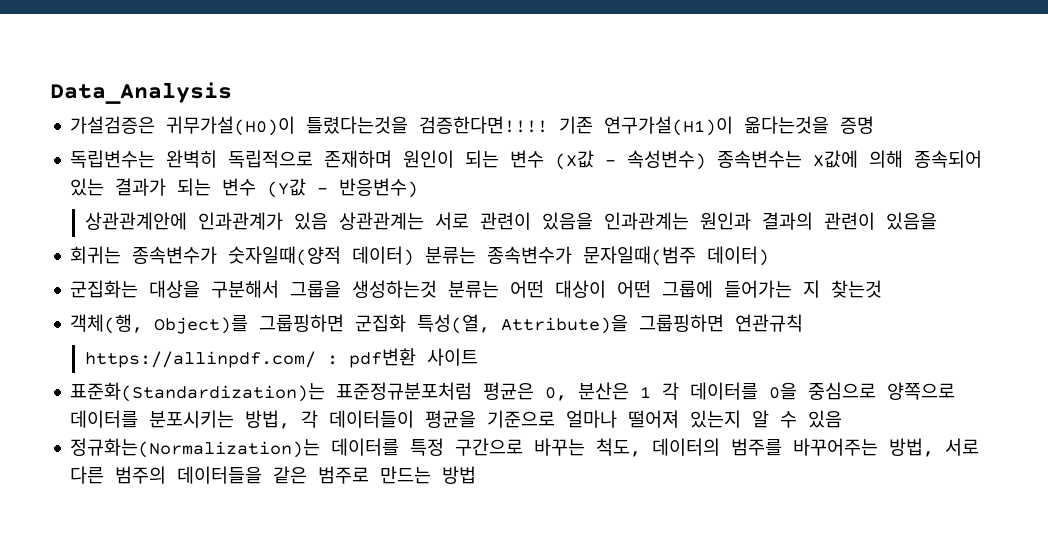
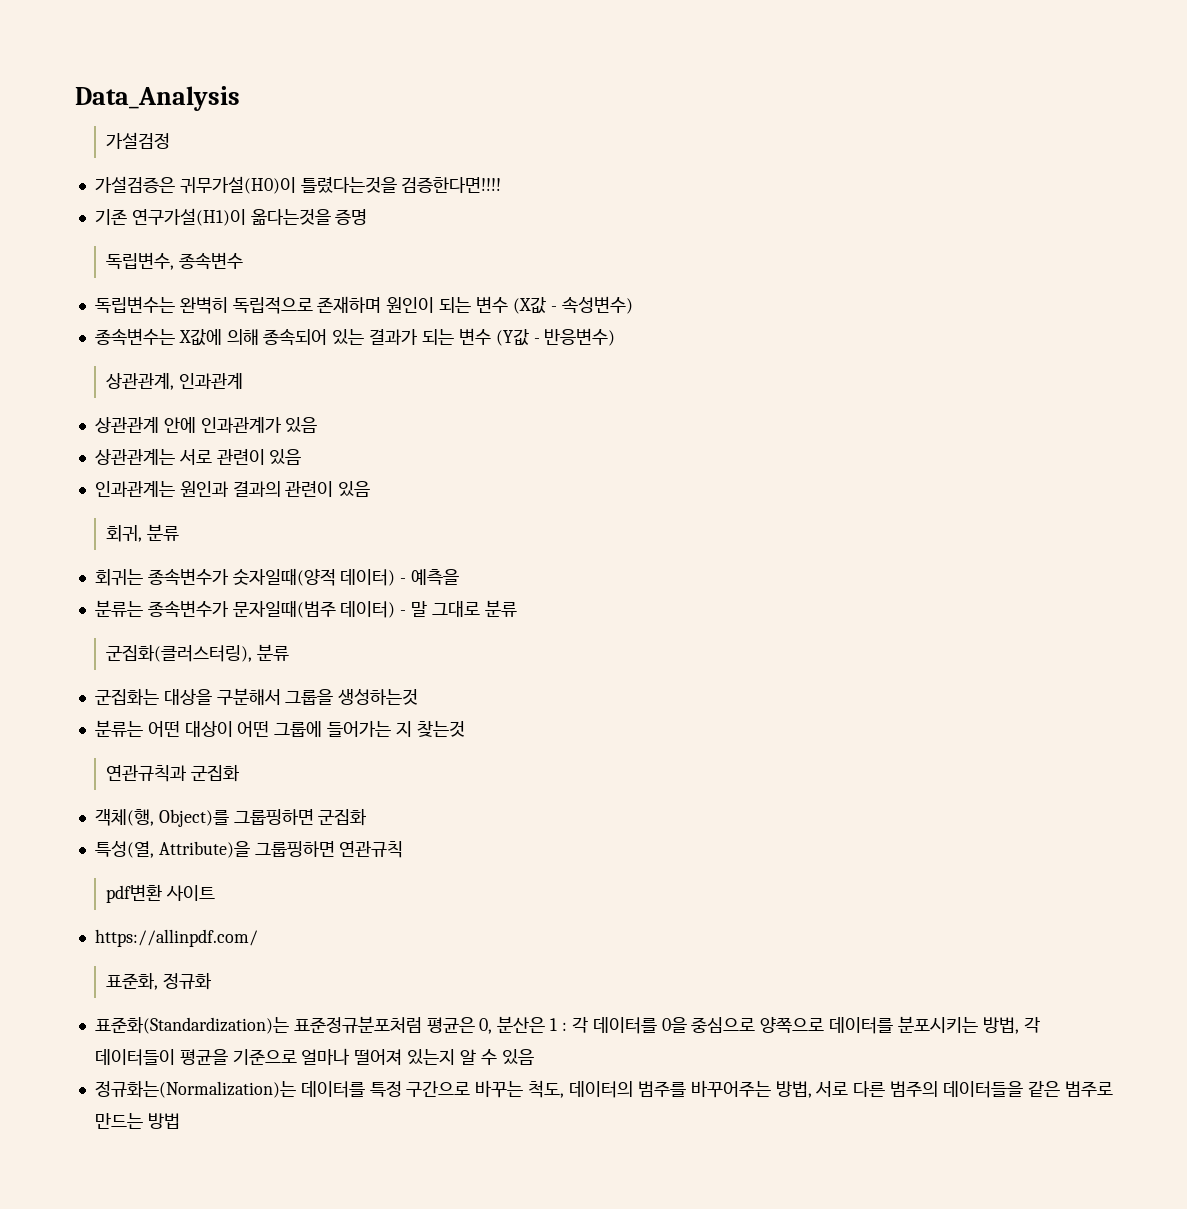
+ 가설검정
- 가설검증은 귀무가설(H0)이 틀렸다는것을 검증한다면!!!! 기존 연구가설(H1)이 옮다는것을 증명
+ 가설검증은 귀무가설(H0)이 틀렸다는것을 검증한다면!!!!
+ 기존 연구가설(H1)이 옮다는것을 증명
+ 독립변수, 종속변수
- 독립변수는 완벽히 독립적으로 존재하며 원인이 되는 변수 (X값 - 속성변수) 종속변수는 X값에 의해 종속되어 있는 결과가 되는 변수 (Y값 - 반응변수)
+ 독립변수는 완벽히 독립적으로 존재하며 원인이 되는 변수 (X값 - 속성변수)
+ 종속변수는 X값에 의해 종속되어 있는 결과가 되는 변수 (Y값 - 반응변수)
- 상관관계안에 인과관계가 있음 상관관계는 서로 관련이 있음을 인과관계는 원인과 결과의 관련이 있음을
+ 상관관계, 인과관계
+ 상관관계 안에 인과관계가 있음
+ 상관관계는 서로 관련이 있음
+ 인과관계는 원인과 결과의 관련이 있음
+ 회귀, 분류
- 회귀는 종속변수가 숫자일때(양적 데이터) 분류는 종속변수가 문자일때(범주 데이터)
+ 회귀는 종속변수가 숫자일때(양적 데이터) - 예측을
+ 분류는 종속변수가 문자일때(범주 데이터) - 말 그대로 분류
+ 군집화(클러스터링), 분류
- 군집화는 대상을 구분해서 그룹을 생성하는것 분류는 어떤 대상이 어떤 그룹에 들어가는 지 찾는것
+ 군집화는 대상을 구분해서 그룹을 생성하는것
+ 분류는 어떤 대상이 어떤 그룹에 들어가는 지 찾는것
+ 연관규칙과 군집화
- 객체(행, Object)를 그룹핑하면 군집화 특성(열, Attribute)을 그룹핑하면 연관규칙
+ 객체(행, Object)를 그룹핑하면 군집화
+ 특성(열, Attribute)을 그룹핑하면 연관규칙
- https://allinpdf.com/ : pdf변환 사이트
+ pdf변환 사이트
+ https://allinpdf.com/
+ 표준화, 정규화
- 표준화(Standardization)는 표준정규분포처럼 평균은 0, 분산은 1 각 데이터를 0을 중심으로 양쪽으로 데이터를 분포시키는 방법, 각 데이터들이 평균을 기준으로 얼마나 떨어져 있는지 알 수 있음
+ 표준화(Standardization)는 표준정규분포처럼 평균은 0, 분산은 1 : 각 데이터를 0을 중심으로 양쪽으로 데이터를 분포시키는 방법, 각 데이터들이 평균을 기준으로 얼마나 떨어져 있는지 알 수 있음

